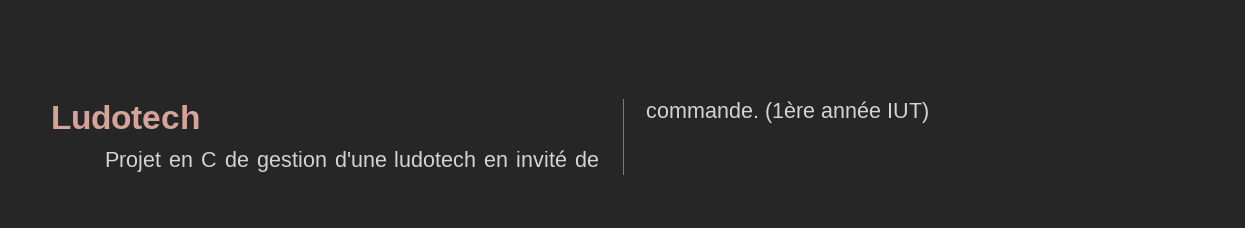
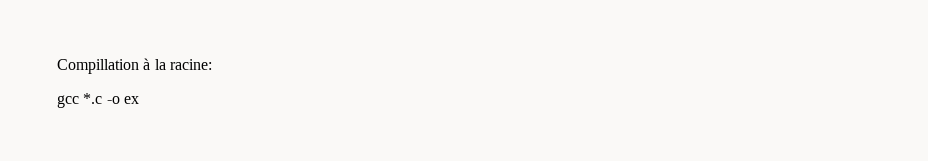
- Ludotech
- Projet en C de gestion d'une ludotech en invité de commande. (1ère année IUT)
+ Compillation à la racine:
+ gcc *.c -o ex

